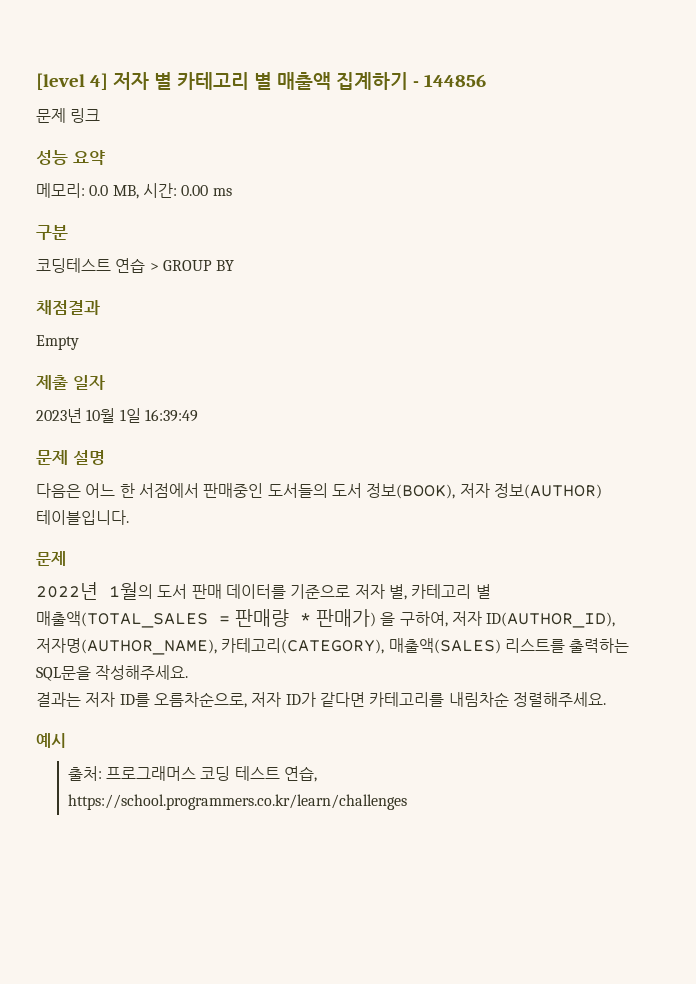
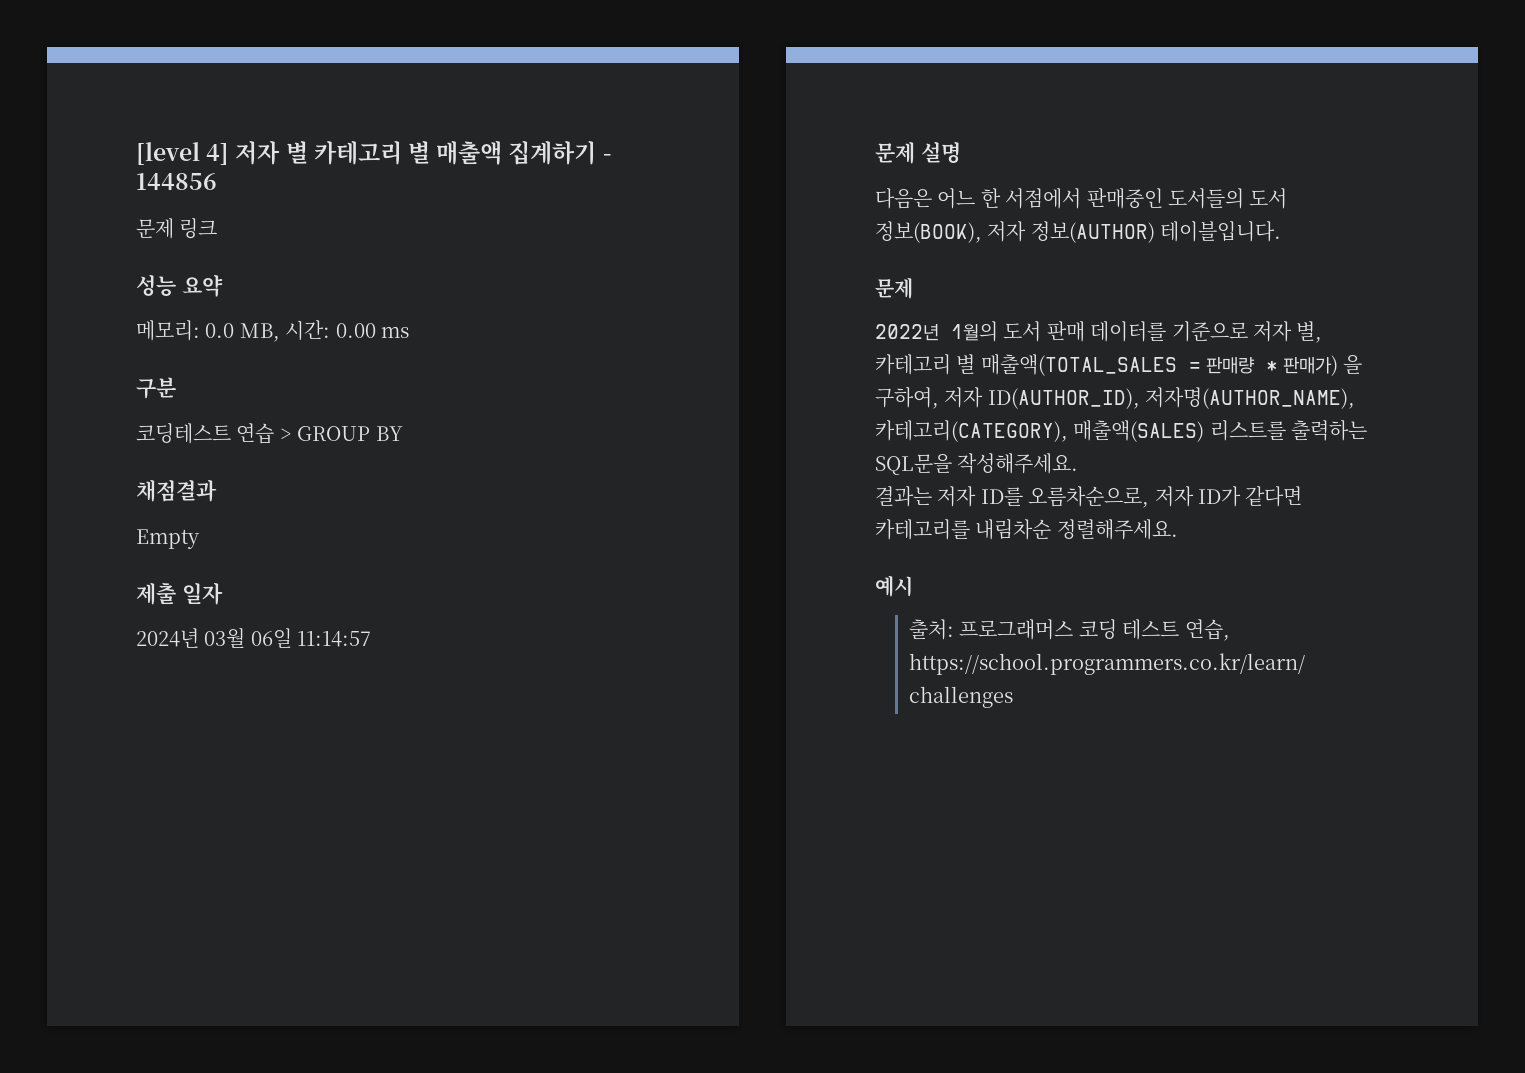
- 2023년 10월 1일 16:39:49
+ 2024년 03월 06일 11:14:57

